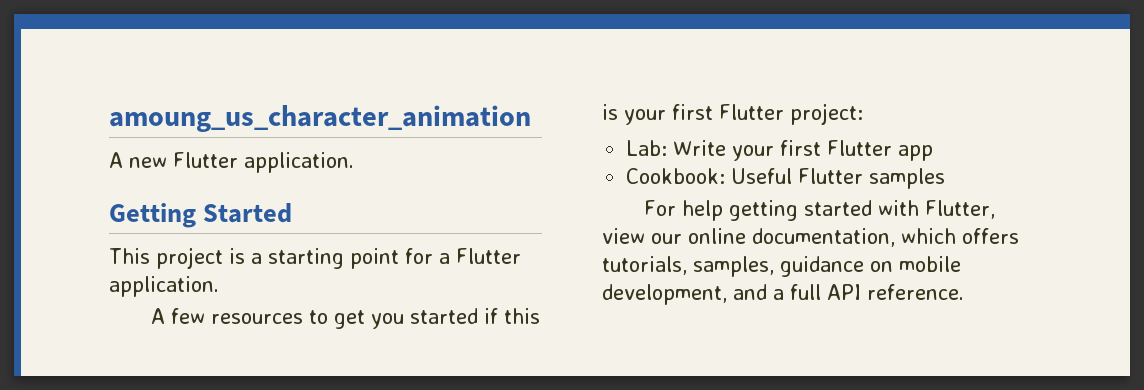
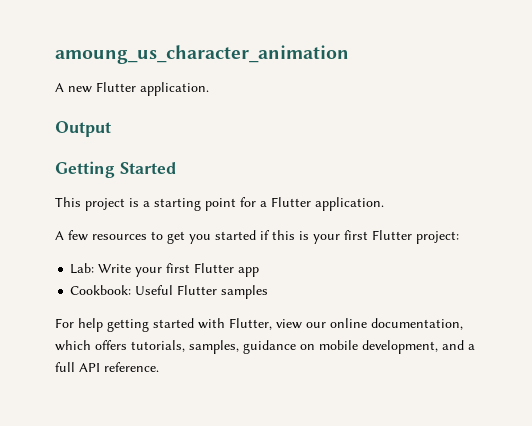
+ Output

